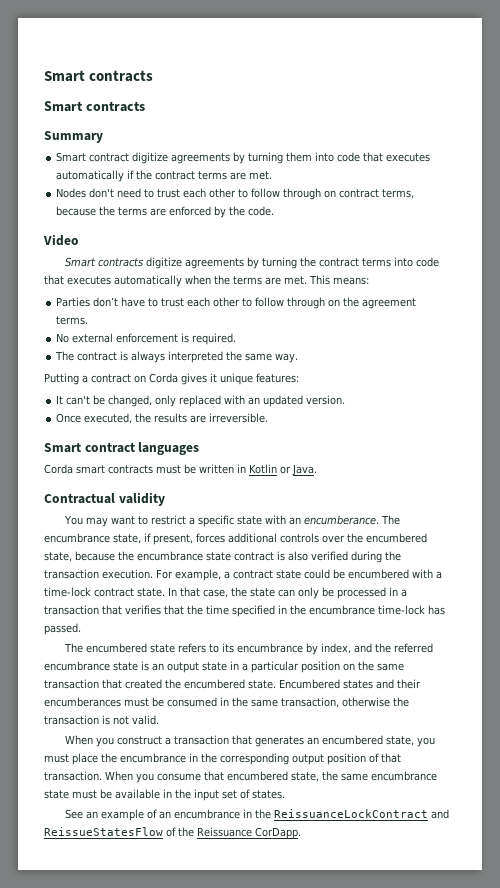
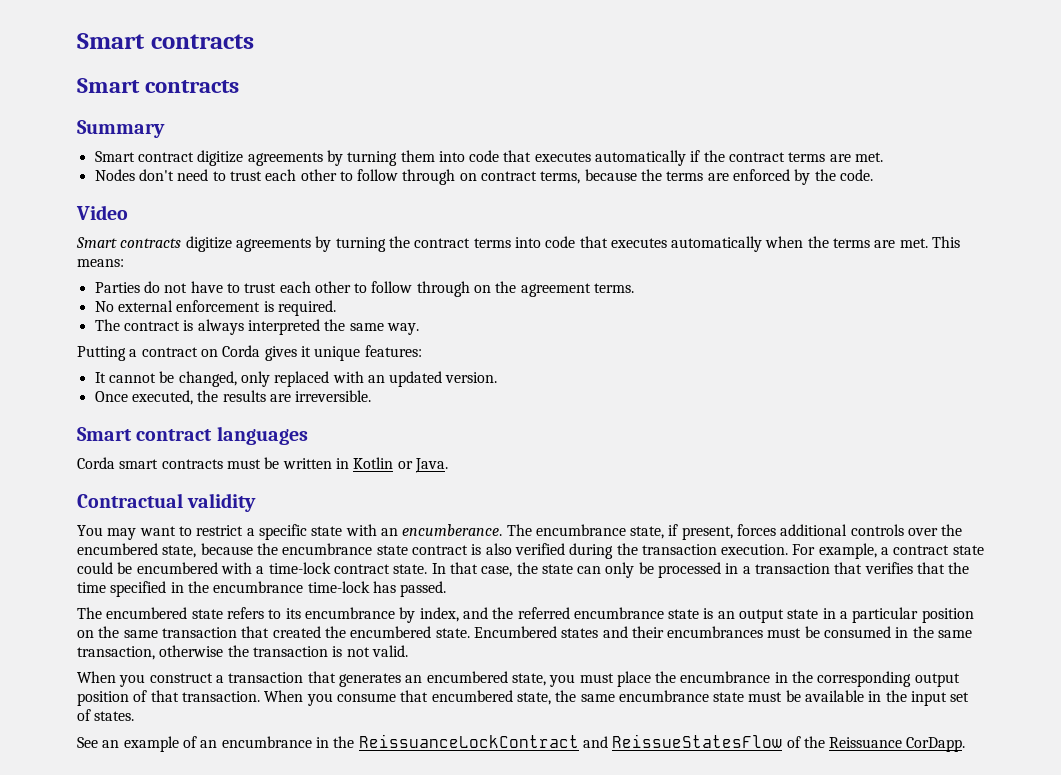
- Parties don’t have to trust each other to follow through on the agreement terms.
+ Parties do not have to trust each other to follow through on the agreement terms.
- It can't be changed, only replaced with an updated version.
+ It cannot be changed, only replaced with an updated version.
- Encumbered states and their encumberances must be consumed in the same transaction, otherwise the transaction is not valid.
+ Encumbered states and their encumbrances must be consumed in the same transaction, otherwise the transaction is not valid.

